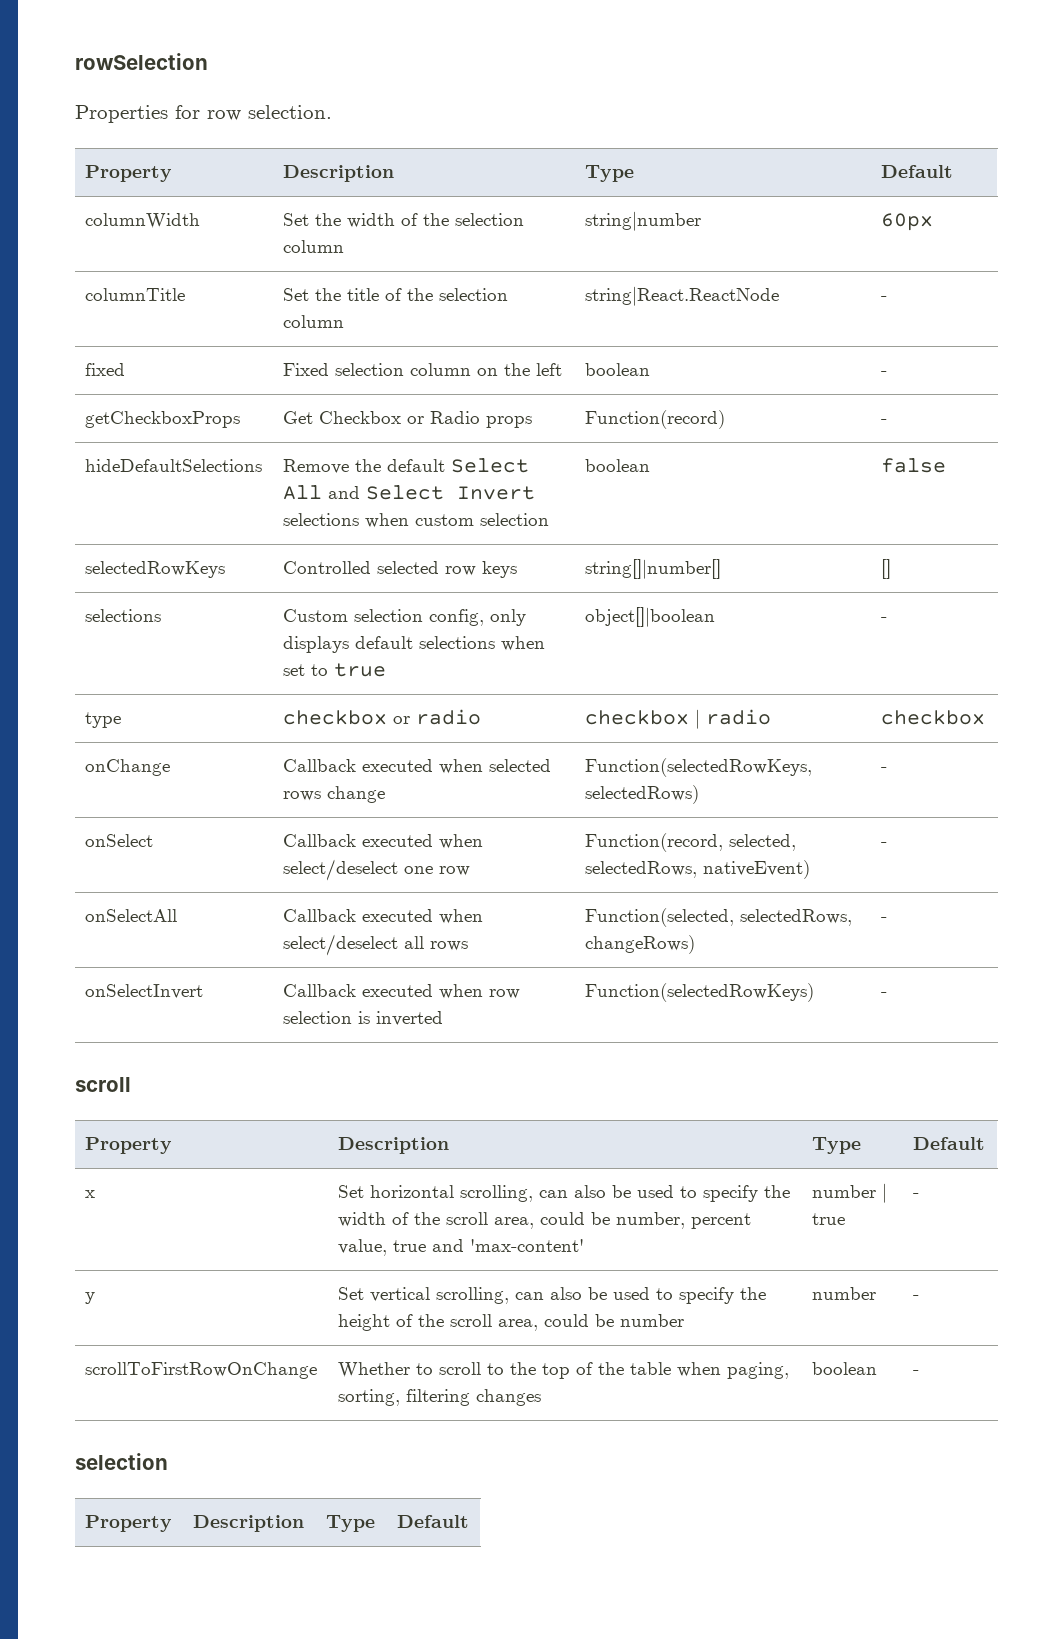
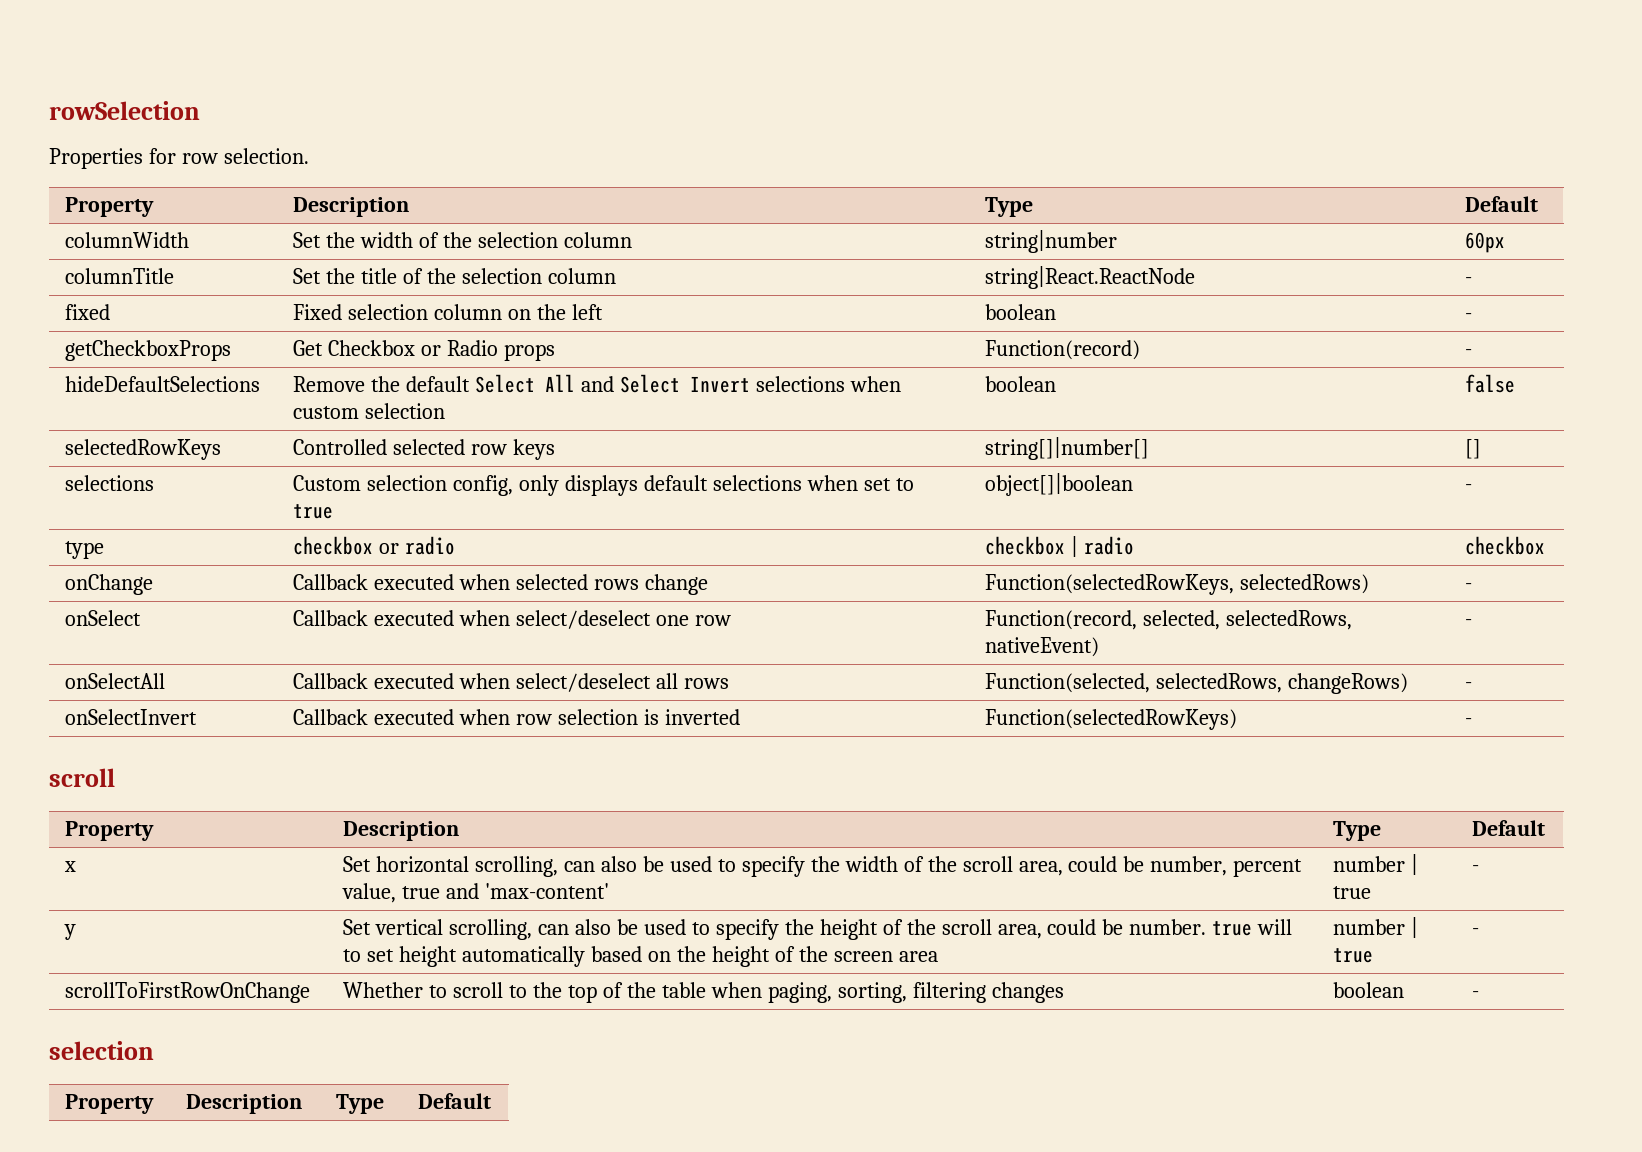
- y | Set vertical scrolling, can also be used to specify the height of the scroll area, could be number | number | -
+ y | Set vertical scrolling, can also be used to specify the height of the scroll area, could be number. true will to set height automatically based on the height of the screen area | number | true | -

